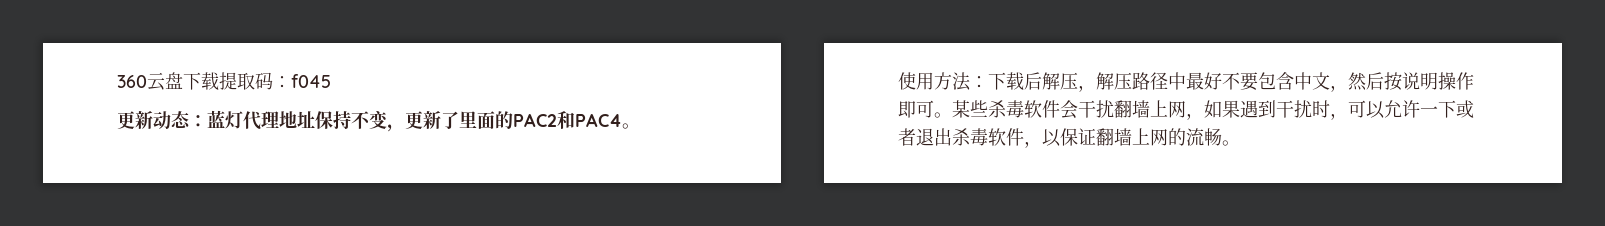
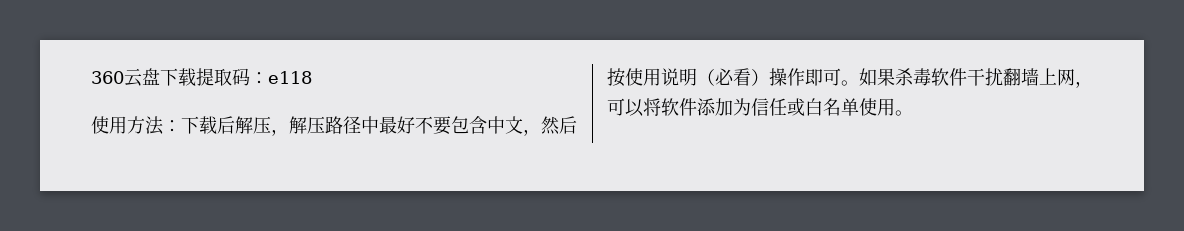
- 360云盘下载提取码：f045
- 更新动态：蓝灯代理地址保持不变，更新了里面的PAC2和PAC4。
+ 360云盘下载提取码：e118
- 使用方法：下载后解压，解压路径中最好不要包含中文，然后按说明操作即可。
+ 使用方法：下载后解压，解压路径中最好不要包含中文，然后按使用说明（必看）操作即可。
- 某些杀毒软件会干扰翻墙上网，如果遇到干扰时，可以允许一下或者退出杀毒软件，以保证翻墙上网的流畅。
+ 如果杀毒软件干扰翻墙上网，可以将软件添加为信任或白名单使用。

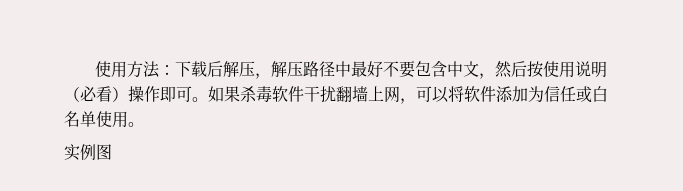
- 360云盘下载提取码：e118
+ 实例图

